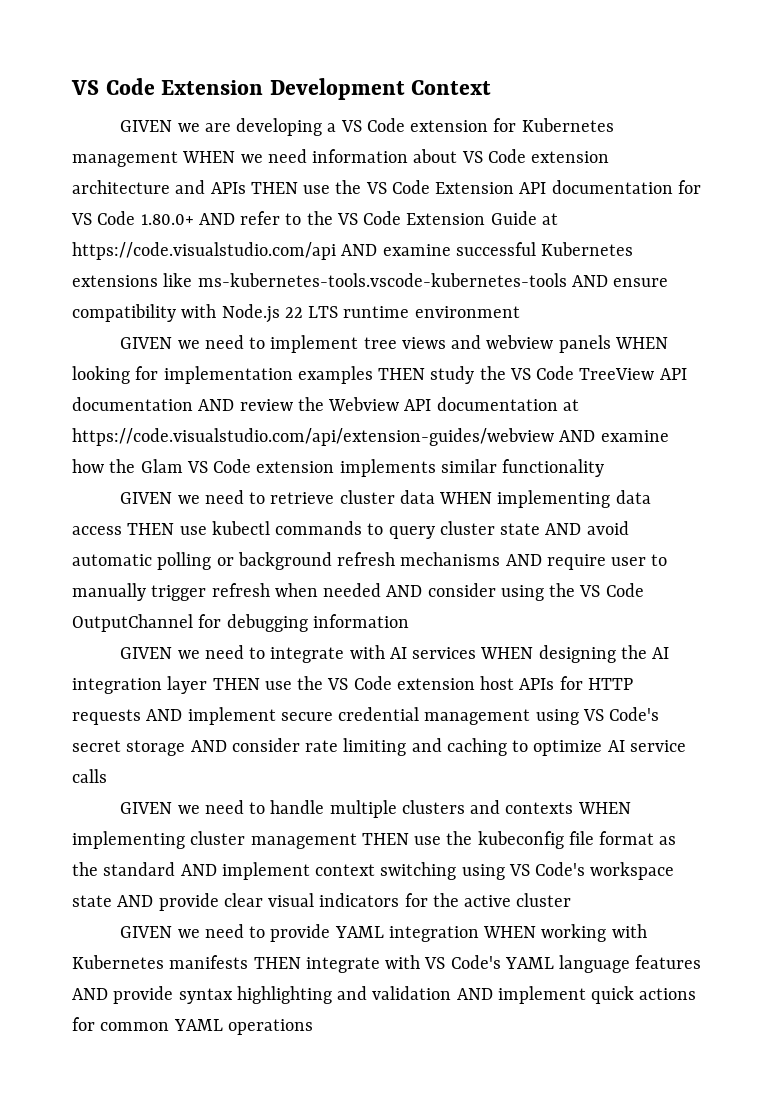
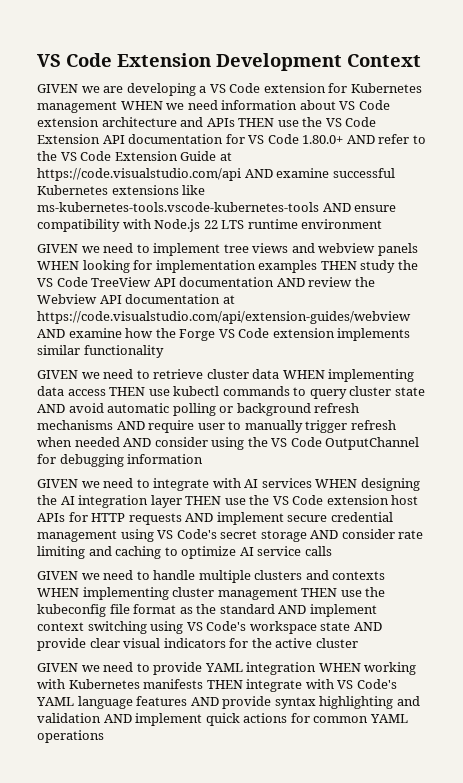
- GIVEN we need to implement tree views and webview panels WHEN looking for implementation examples THEN study the VS Code TreeView API documentation AND review the Webview API documentation at https://code.visualstudio.com/api/extension-guides/webview AND examine how the Glam VS Code extension implements similar functionality
+ GIVEN we need to implement tree views and webview panels WHEN looking for implementation examples THEN study the VS Code TreeView API documentation AND review the Webview API documentation at https://code.visualstudio.com/api/extension-guides/webview AND examine how the Forge VS Code extension implements similar functionality

